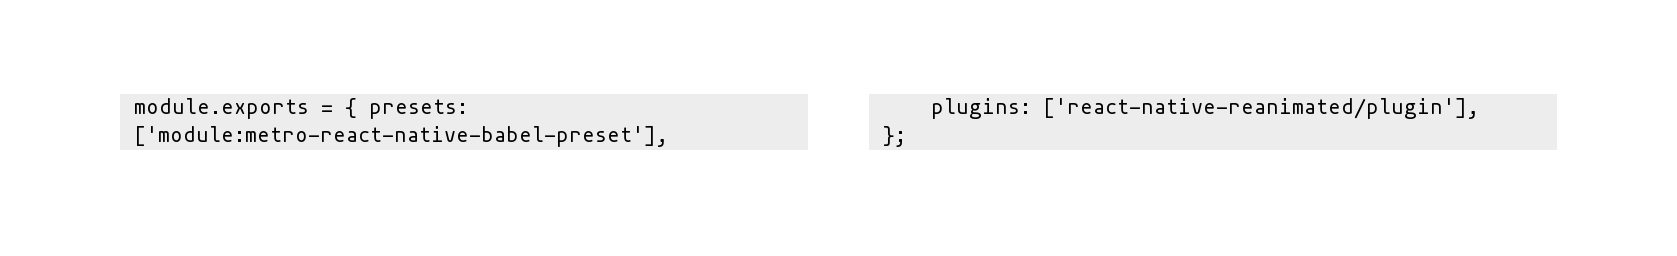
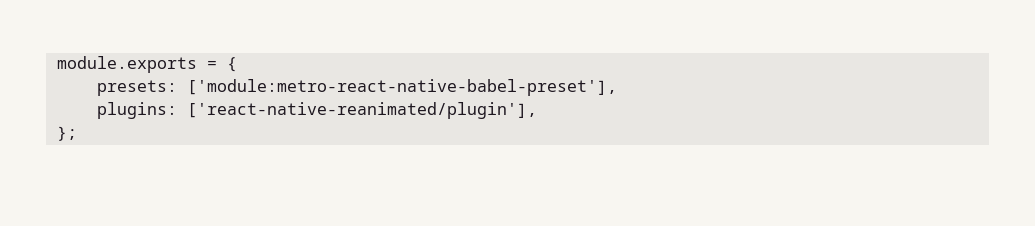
- module.exports = { presets: ['module:metro-react-native-babel-preset'],
+ module.exports = {
+ presets: ['module:metro-react-native-babel-preset'],

